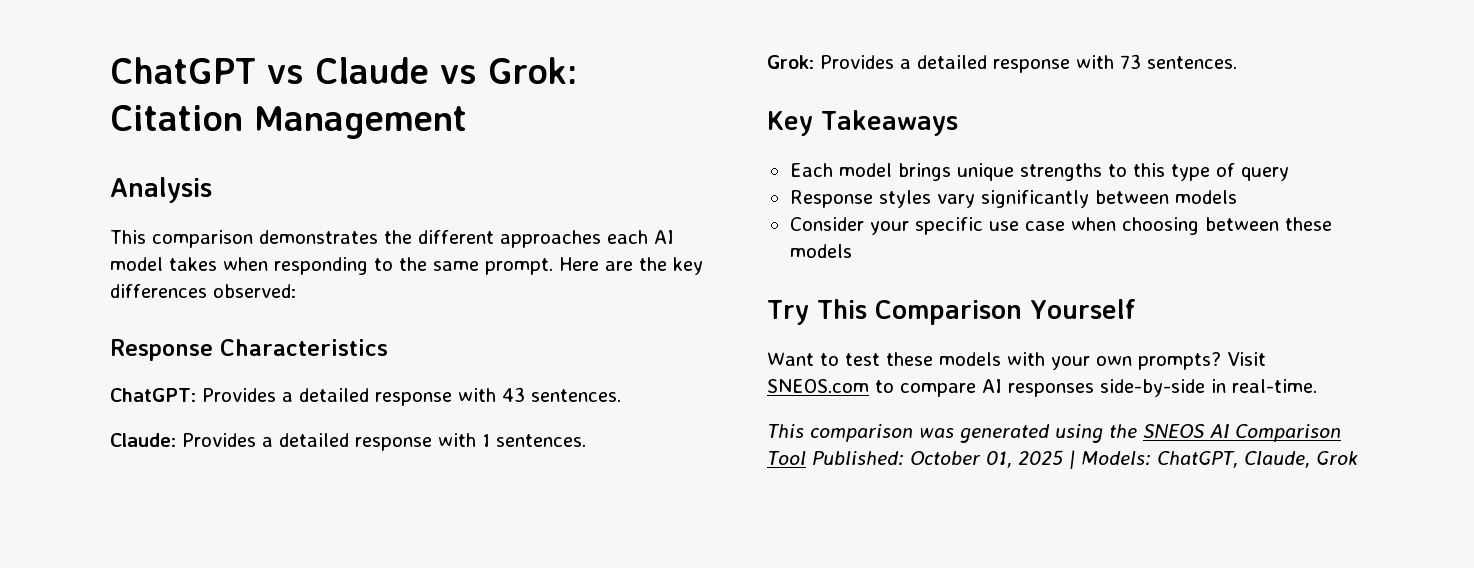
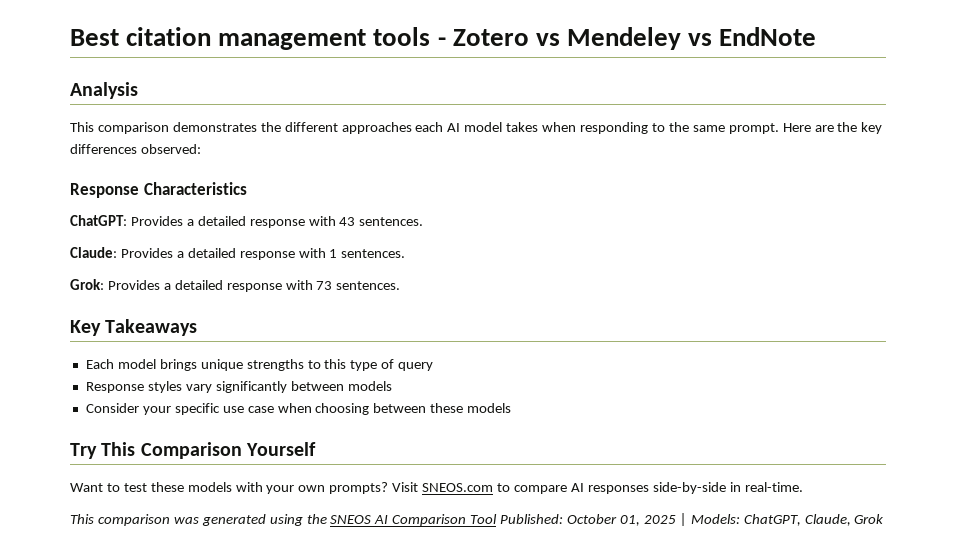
- ChatGPT vs Claude vs Grok: Citation Management
+ Best citation management tools - Zotero vs Mendeley vs EndNote

